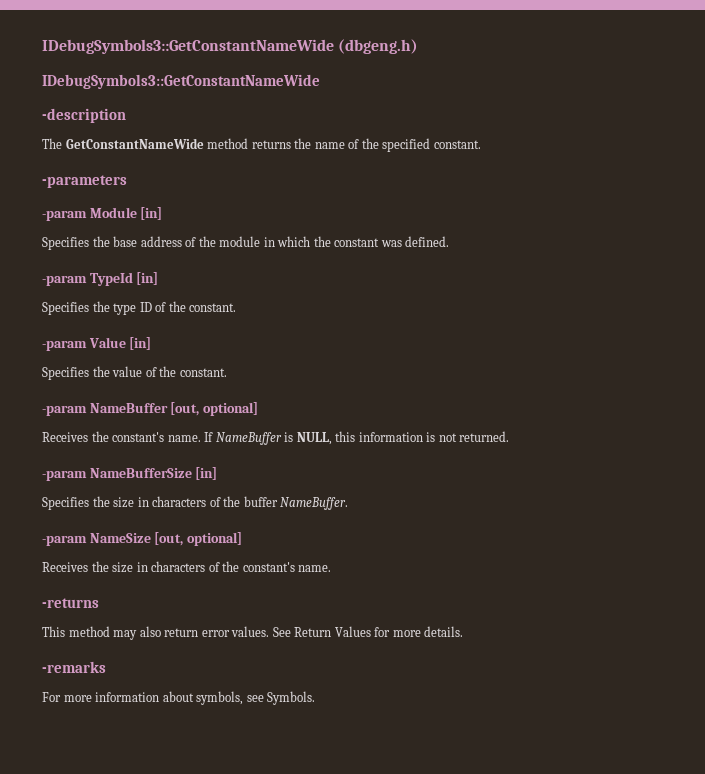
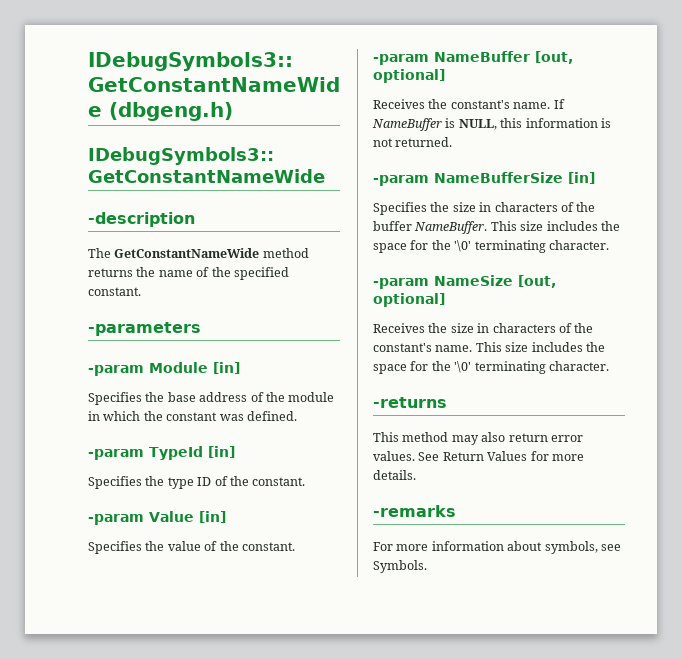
- Specifies the size in characters of the buffer NameBuffer.
+ Specifies the size in characters of the buffer NameBuffer. This size includes the space for the '\0' terminating character.
- Receives the size in characters of the constant's name.
+ Receives the size in characters of the constant's name. This size includes the space for the '\0' terminating character.

